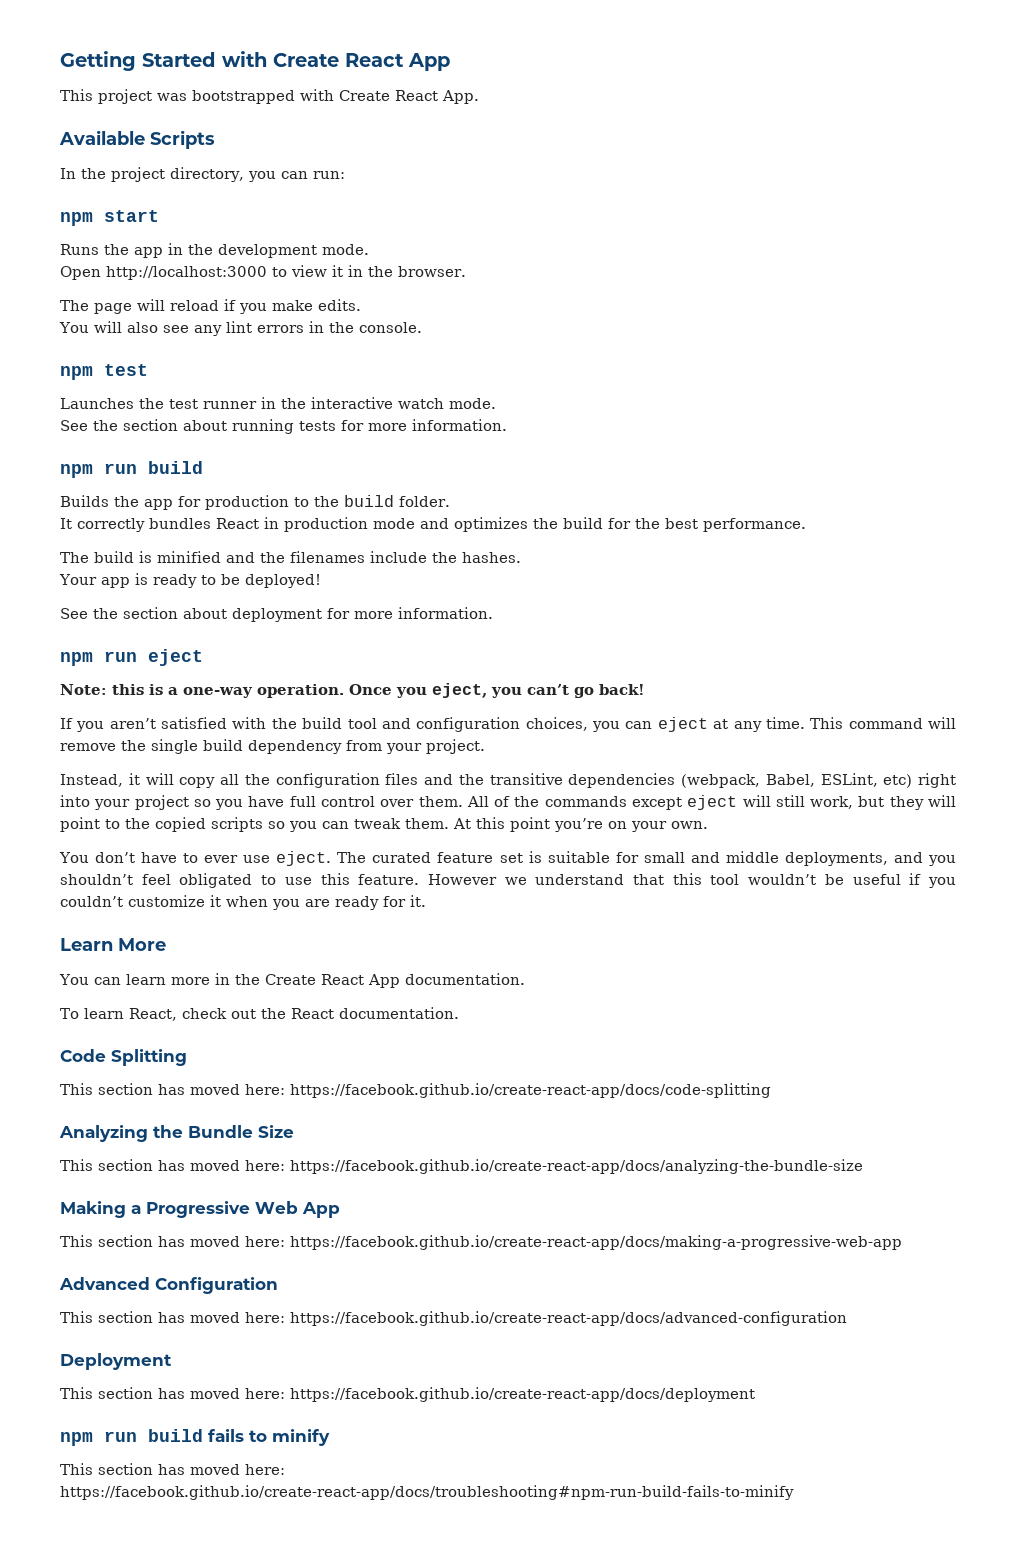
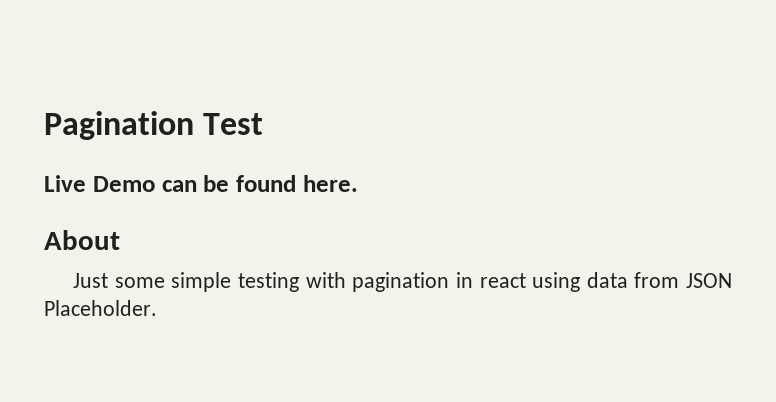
- Getting Started with Create React App
- This project was bootstrapped with Create React App.
- Available Scripts
- In the project directory, you can run:
- npm start
- Runs the app in the development mode.
- Open http://localhost:3000 to view it in the browser.
- The page will reload if you make edits.
- You will also see any lint errors in the console.
- npm test
- Launches the test runner in the interactive watch mode.
- See the section about running tests for more information.
- npm run build
- Builds the app for production to the build folder.
- It correctly bundles React in production mode and optimizes the build for the best performance.
- The build is minified and the filenames include the hashes.
- Your app is ready to be deployed!
- See the section about deployment for more information.
- npm run eject
- Note: this is a one-way operation. Once you eject, you can’t go back!
- If you aren’t satisfied with the build tool and configuration choices, you can eject at any time. This command will remove the single build dependency from your project.
- Instead, it will copy all the configuration files and the transitive dependencies (webpack, Babel, ESLint, etc) right into your project so you have full control over them. All of the commands except eject will still work, but they will point to the copied scripts so you can tweak them. At this point you’re on your own.
- You don’t have to ever use eject. The curated feature set is suitable for small and middle deployments, and you shouldn’t feel obligated to use this feature. However we understand that this tool wouldn’t be useful if you couldn’t customize it when you are ready for it.
- Learn More
- You can learn more in the Create React App documentation.
- To learn React, check out the React documentation.
- Code Splitting
- This section has moved here: https://facebook.github.io/create-react-app/docs/code-splitting
- Analyzing the Bundle Size
- This section has moved here: https://facebook.github.io/create-react-app/docs/analyzing-the-bundle-size
- Making a Progressive Web App
- This section has moved here: https://facebook.github.io/create-react-app/docs/making-a-progressive-web-app
- Advanced Configuration
- This section has moved here: https://facebook.github.io/create-react-app/docs/advanced-configuration
- Deployment
- This section has moved here: https://facebook.github.io/create-react-app/docs/deployment
- npm run build fails to minify
- This section has moved here: https://facebook.github.io/create-react-app/docs/troubleshooting#npm-run-build-fails-to-minify
+ Pagination Test
+ Live Demo can be found here.
+ About
+ Just some simple testing with pagination in react using data from JSON Placeholder.

